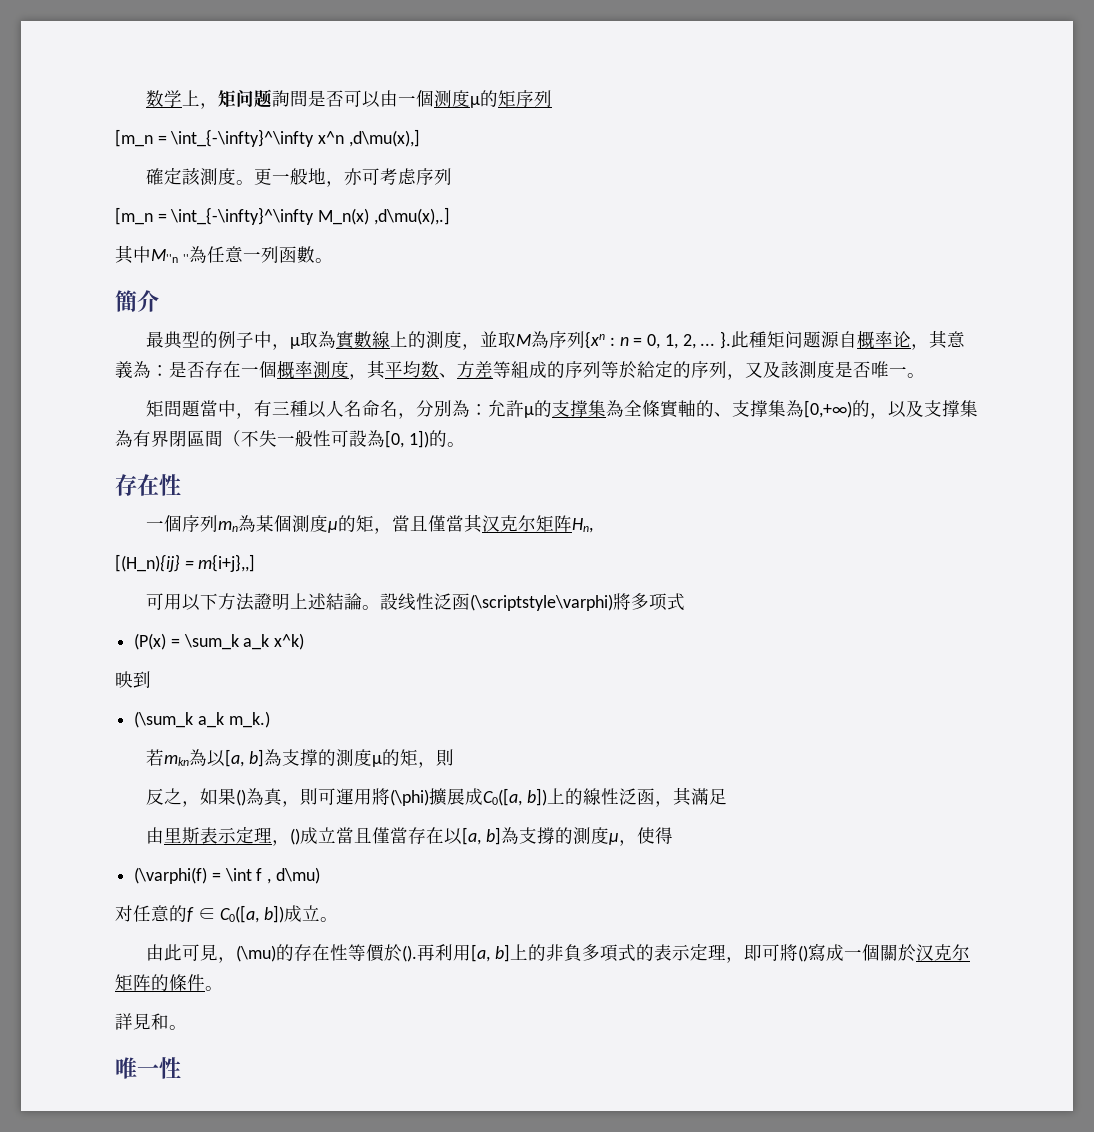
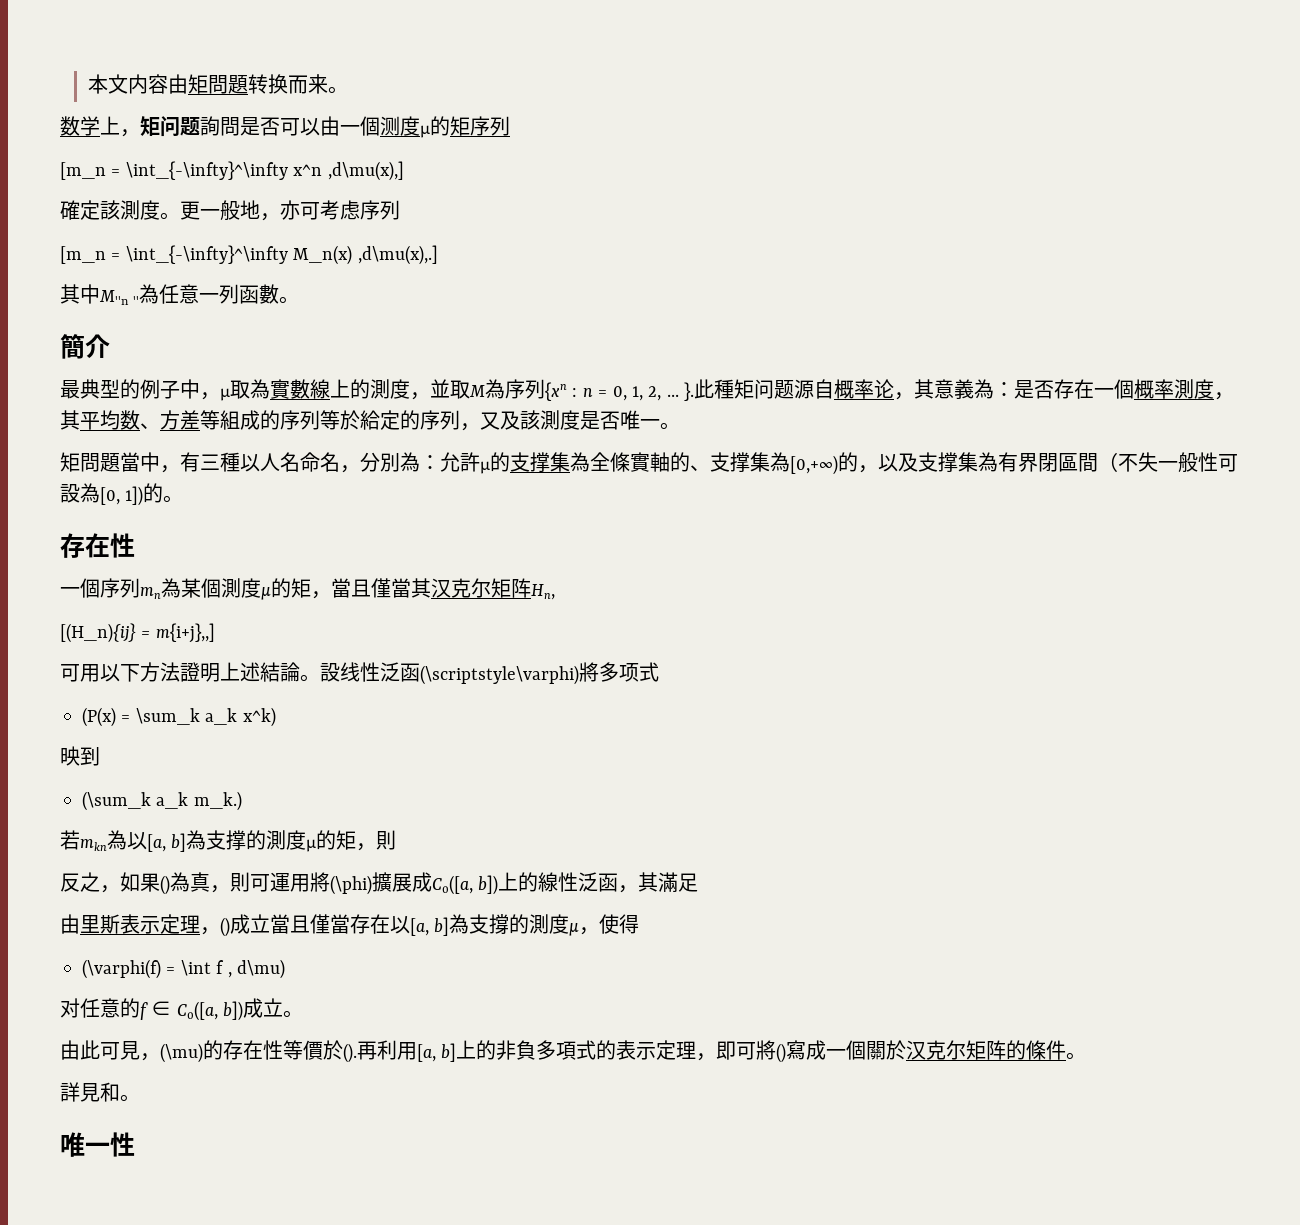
+ 本文内容由矩問題转换而来。

